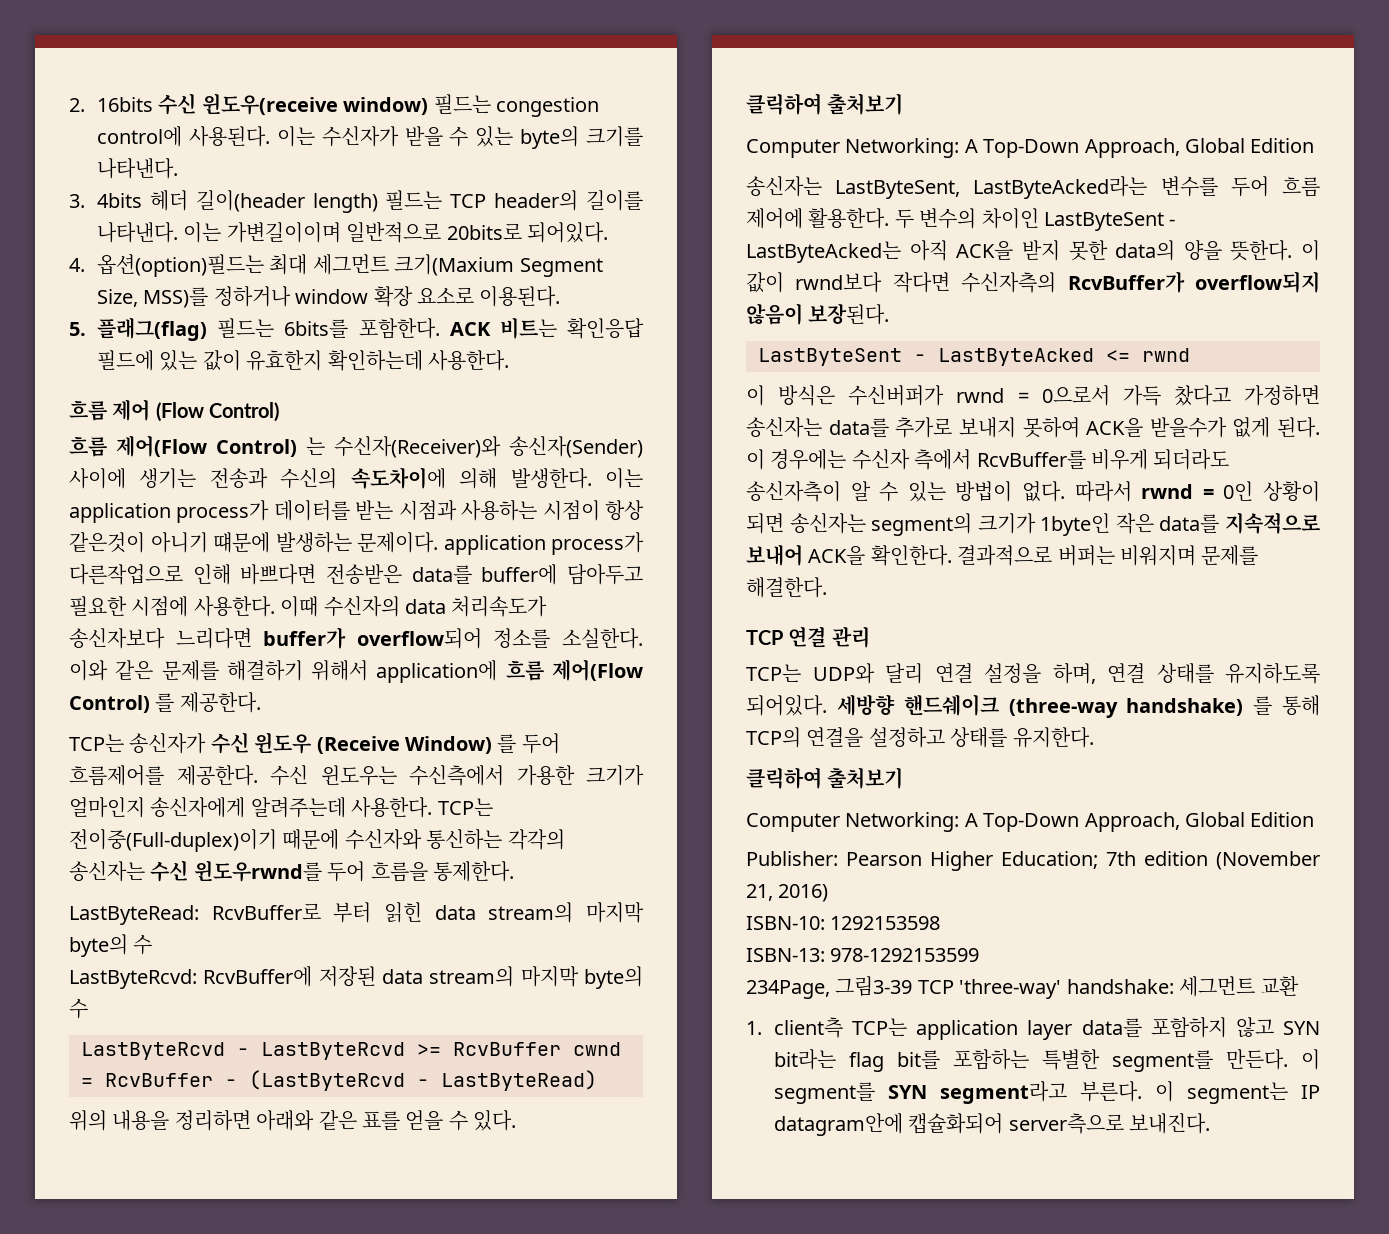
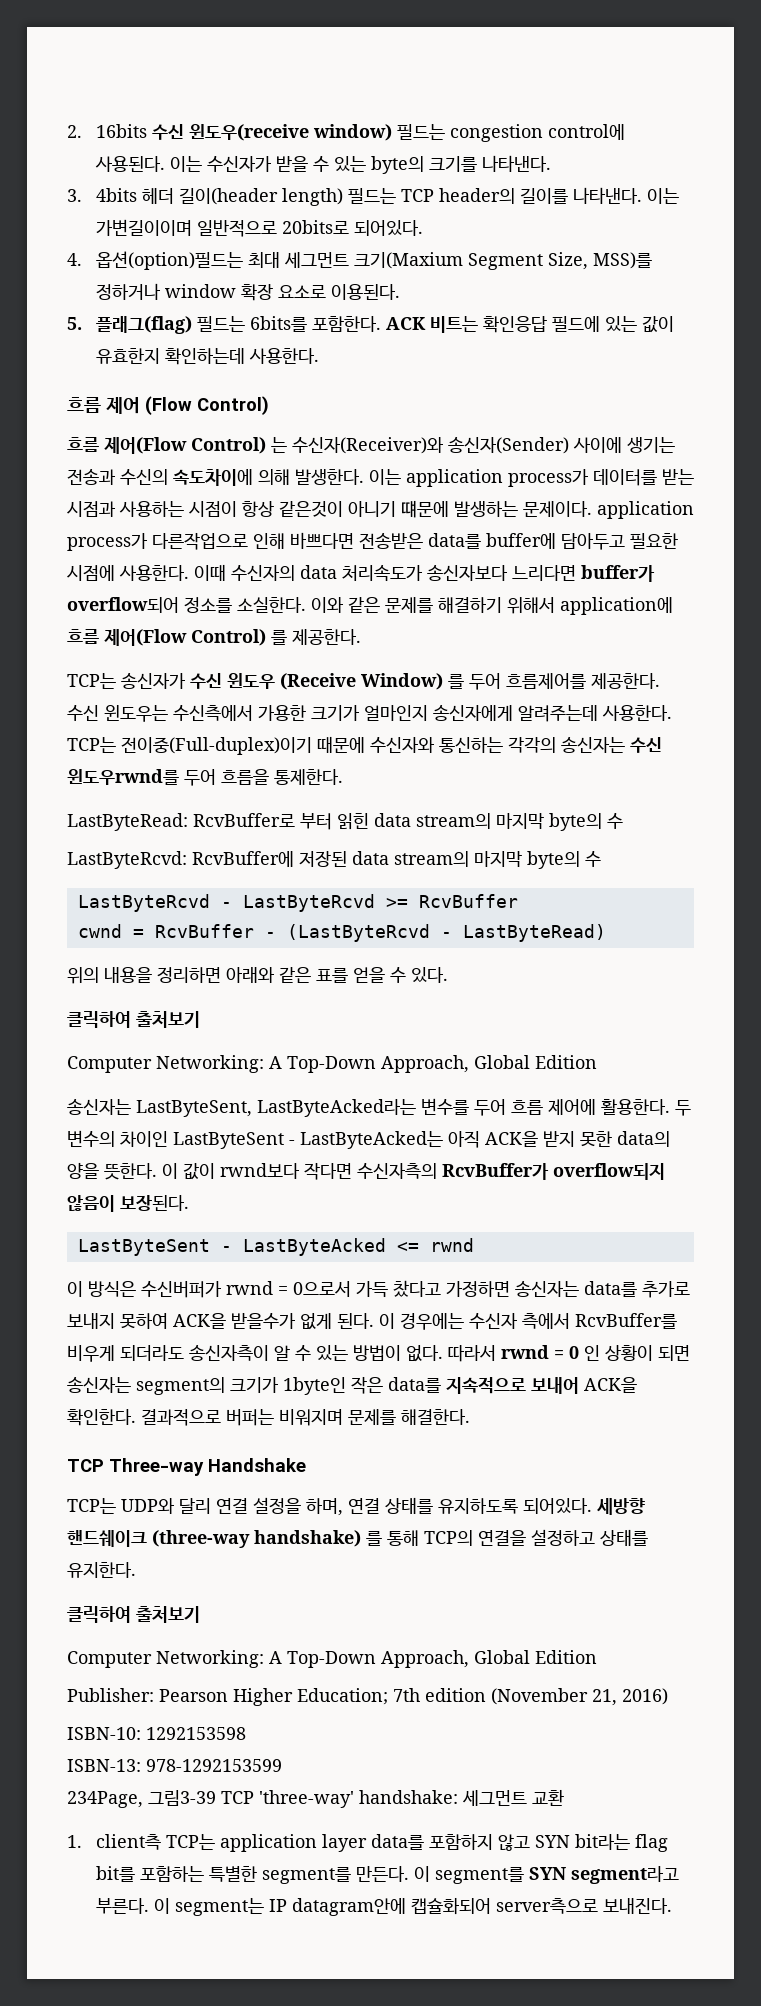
- LastByteRcvd - LastByteRcvd >= RcvBuffer cwnd = RcvBuffer - (LastByteRcvd - LastByteRead)
+ LastByteRcvd - LastByteRcvd >= RcvBuffer
+ cwnd = RcvBuffer - (LastByteRcvd - LastByteRead)
- 따라서 rwnd = 0인 상황이 되면 송신자는 segment의 크기가 1byte인 작은 data를 지속적으로 보내어 ACK을 확인한다.
+ 따라서 rwnd = 0 인 상황이 되면 송신자는 segment의 크기가 1byte인 작은 data를 지속적으로 보내어 ACK을 확인한다.
- TCP 연결 관리
+ TCP Three-way Handshake

